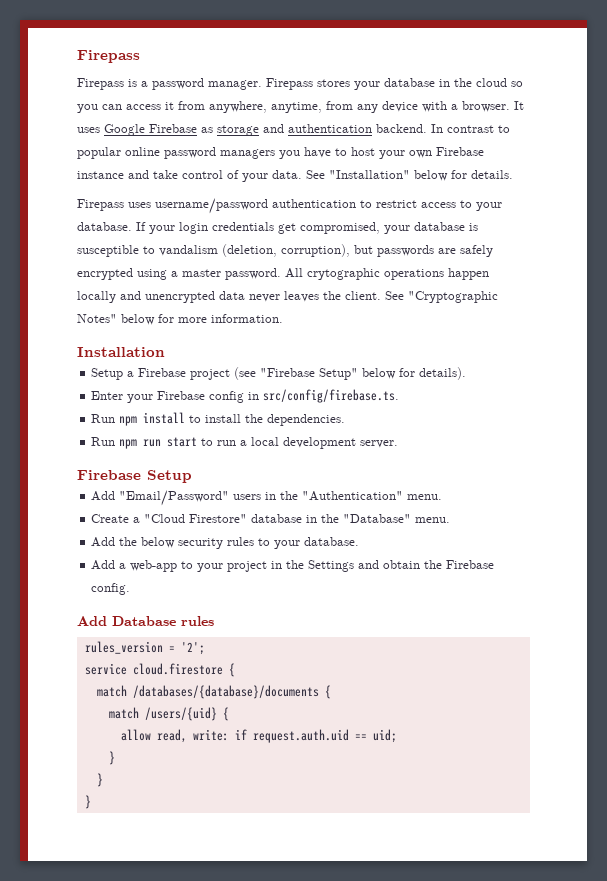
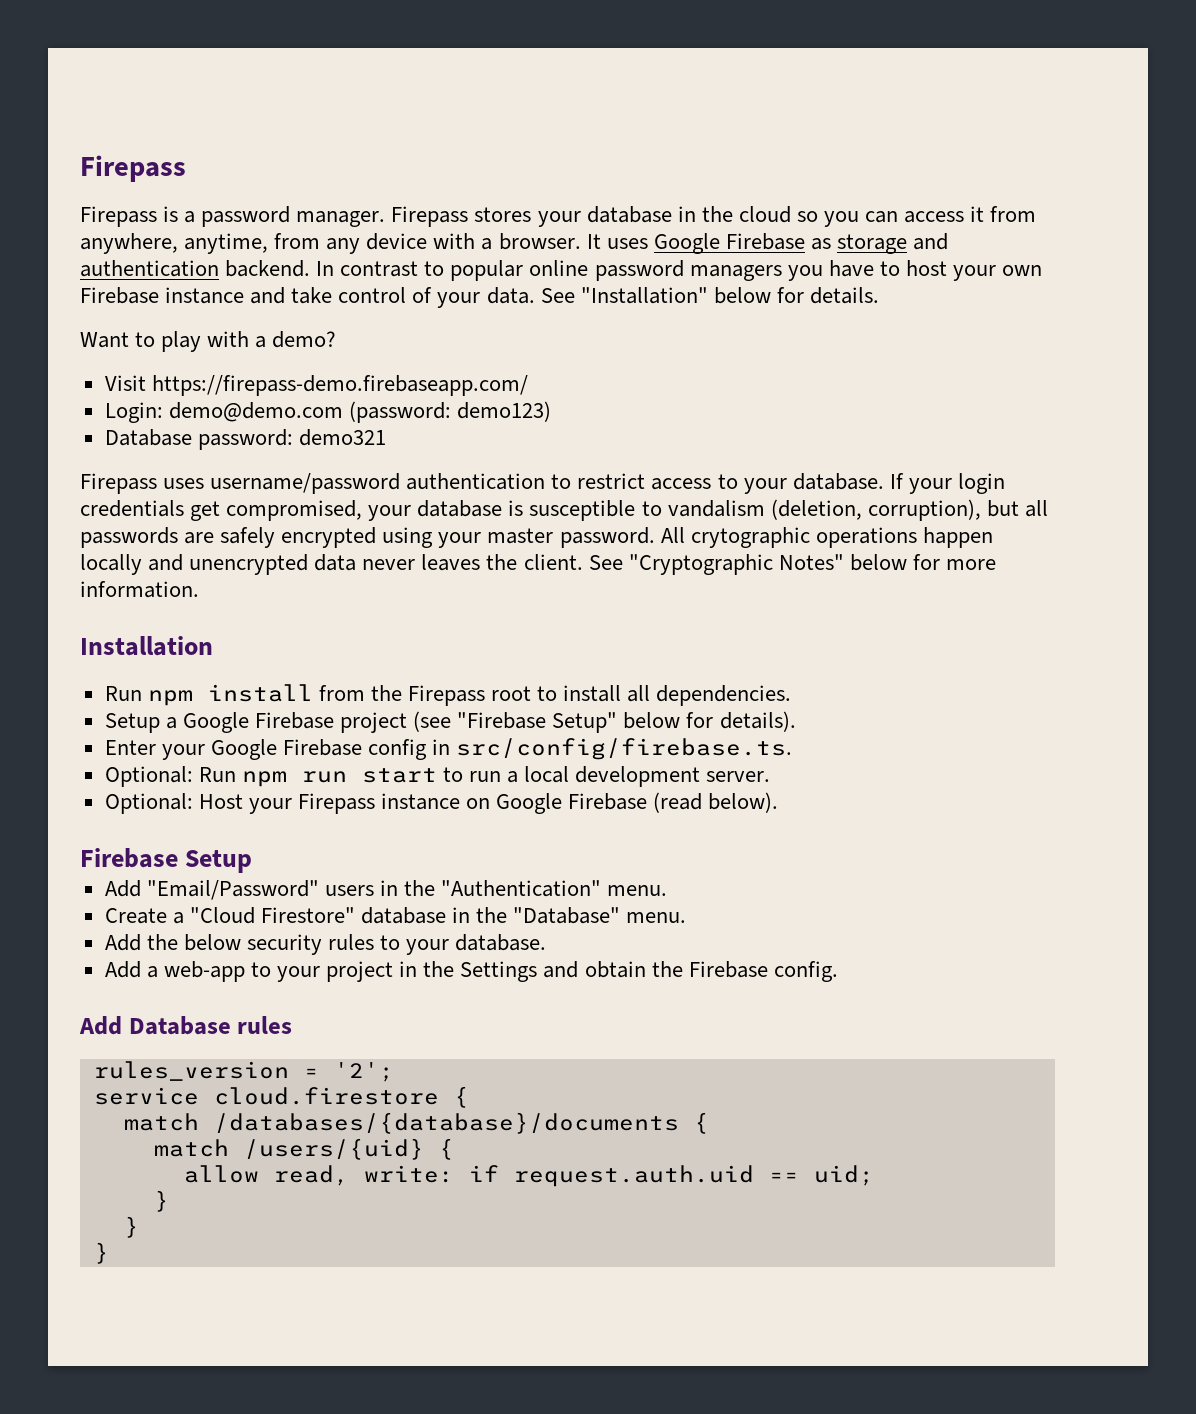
+ Want to play with a demo?
+ Visit https://firepass-demo.firebaseapp.com/
+ Login: demo@demo.com (password: demo123)
+ Database password: demo321
- If your login credentials get compromised, your database is susceptible to vandalism (deletion, corruption), but passwords are safely encrypted using a master password.
+ If your login credentials get compromised, your database is susceptible to vandalism (deletion, corruption), but all passwords are safely encrypted using your master password.
+ Run npm install from the Firepass root to install all dependencies.
- Setup a Firebase project (see "Firebase Setup" below for details).
+ Setup a Google Firebase project (see "Firebase Setup" below for details).
- Enter your Firebase config in src/config/firebase.ts.
+ Enter your Google Firebase config in src/config/firebase.ts.
- Run npm install to install the dependencies.
- Run npm run start to run a local development server.
+ Optional: Run npm run start to run a local development server.
+ Optional: Host your Firepass instance on Google Firebase (read below).

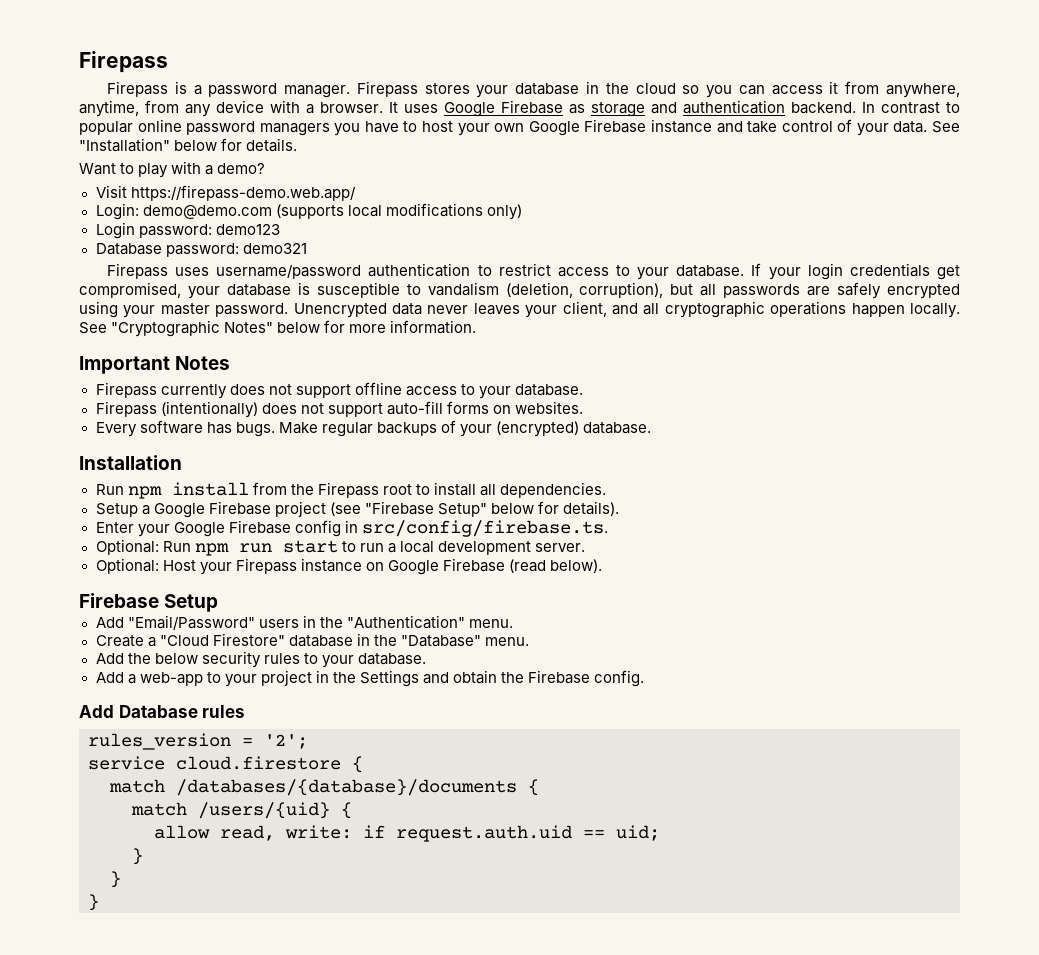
- In contrast to popular online password managers you have to host your own Firebase instance and take control of your data.
+ In contrast to popular online password managers you have to host your own Google Firebase instance and take control of your data.
- Visit https://firepass-demo.firebaseapp.com/
+ Visit https://firepass-demo.web.app/
- Login: demo@demo.com (password: demo123)
+ Login: demo@demo.com (supports local modifications only)
+ Login password: demo123
- All crytographic operations happen locally and unencrypted data never leaves the client.
+ Unencrypted data never leaves your client, and all cryptographic operations happen locally.
+ Important Notes
+ Firepass currently does not support offline access to your database.
+ Firepass (intentionally) does not support auto-fill forms on websites.
+ Every software has bugs. Make regular backups of your (encrypted) database.

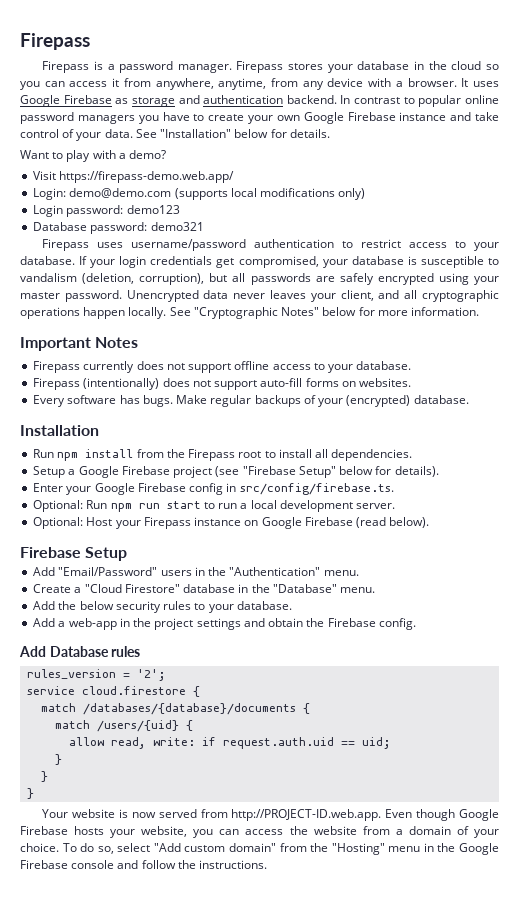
- In contrast to popular online password managers you have to host your own Google Firebase instance and take control of your data.
+ In contrast to popular online password managers you have to create your own Google Firebase instance and take control of your data.
- Add a web-app to your project in the Settings and obtain the Firebase config.
+ Add a web-app in the project settings and obtain the Firebase config.
+ Your website is now served from http://PROJECT-ID.web.app. Even though Google Firebase hosts your website, you can access the website from a domain of your choice. To do so, select "Add custom domain" from the "Hosting" menu in the Google Firebase console and follow the instructions.

